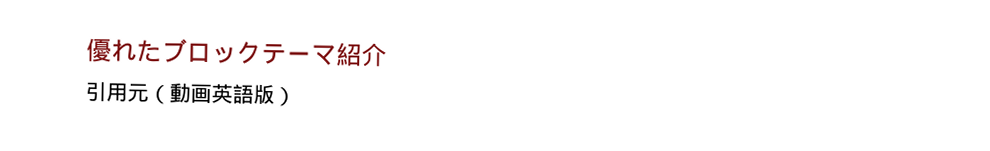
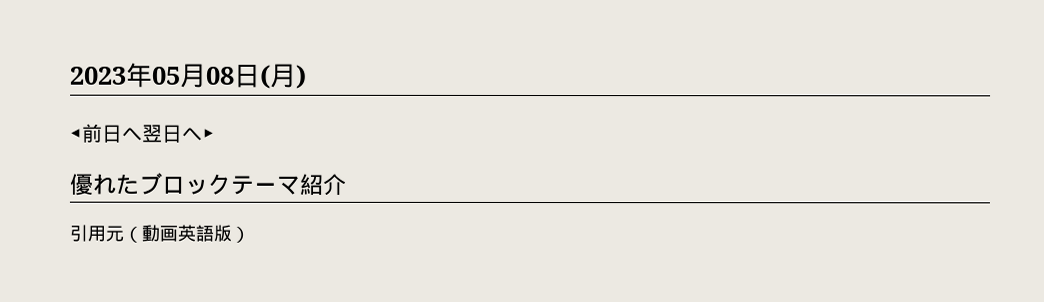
+ 2023年05月08日(月)
+ ◀前日へ翌日へ▶

